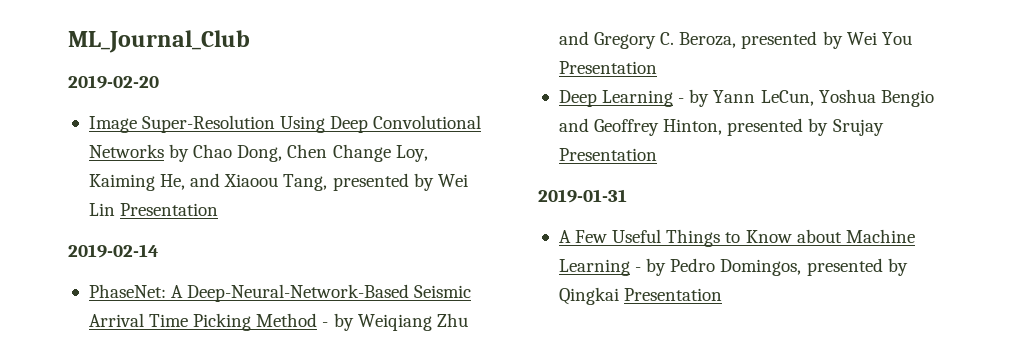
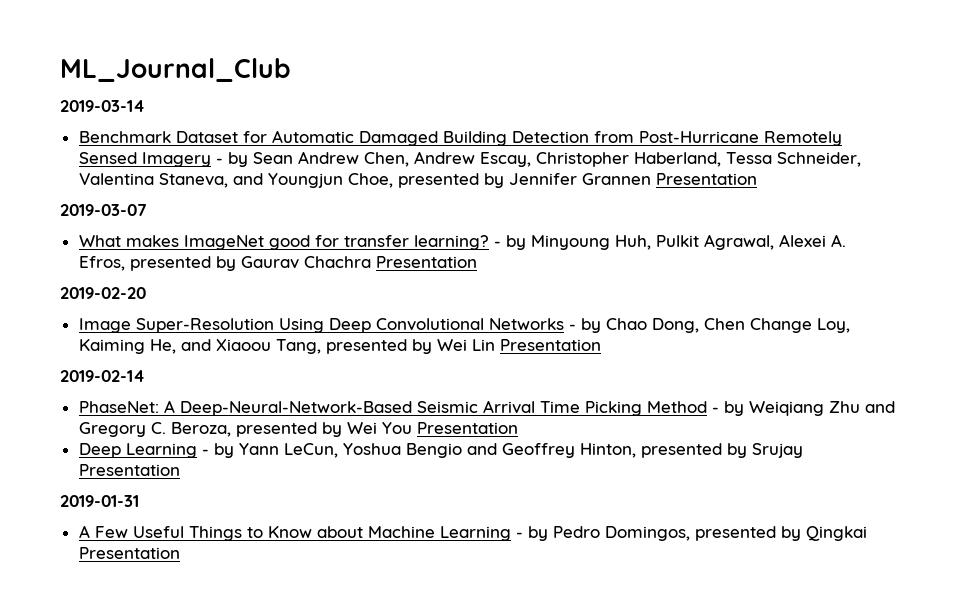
+ 2019-03-14
+ Benchmark Dataset for Automatic Damaged Building Detection from Post-Hurricane Remotely Sensed Imagery - by Sean Andrew Chen, Andrew Escay, Christopher Haberland, Tessa Schneider, Valentina Staneva, and Youngjun Choe, presented by Jennifer Grannen Presentation
+ 2019-03-07
+ What makes ImageNet good for transfer learning? - by Minyoung Huh, Pulkit Agrawal, Alexei A. Efros, presented by Gaurav Chachra Presentation
- Image Super-Resolution Using Deep Convolutional Networks by Chao Dong, Chen Change Loy, Kaiming He, and Xiaoou Tang, presented by Wei Lin Presentation
+ Image Super-Resolution Using Deep Convolutional Networks - by Chao Dong, Chen Change Loy, Kaiming He, and Xiaoou Tang, presented by Wei Lin Presentation

